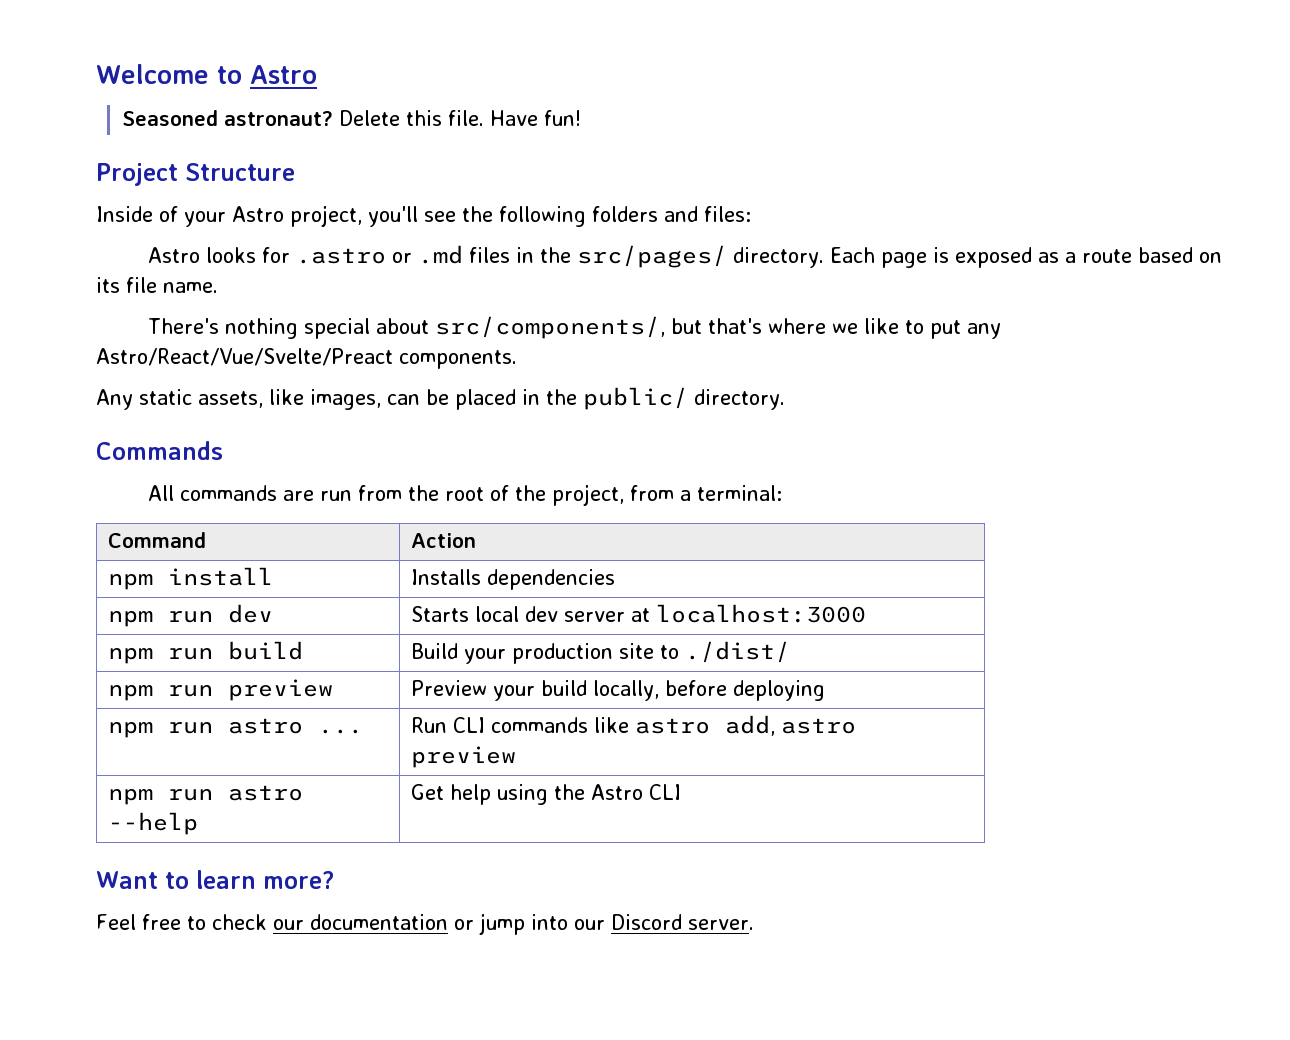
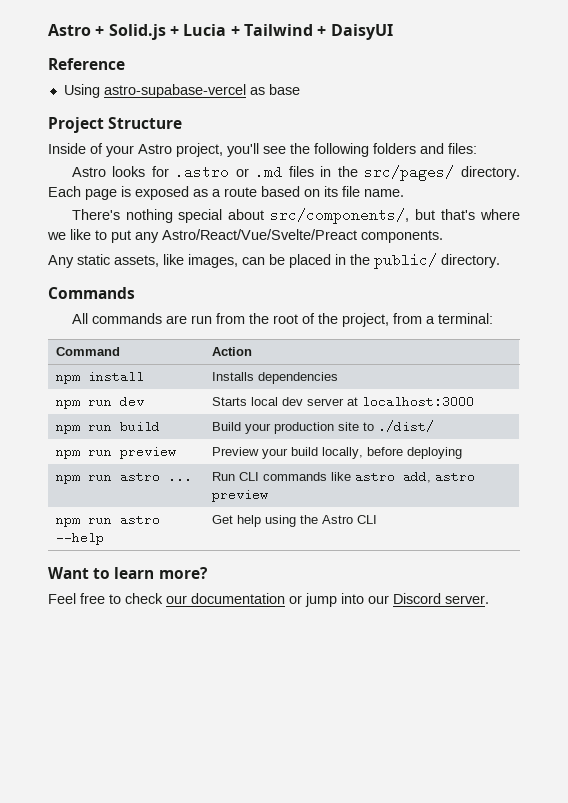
- Welcome to Astro
- Seasoned astronaut? Delete this file. Have fun!
+ Astro + Solid.js + Lucia + Tailwind + DaisyUI
+ Reference
+ Using astro-supabase-vercel as base

